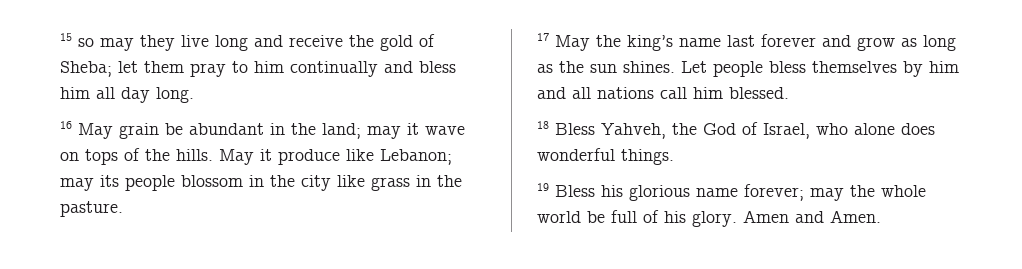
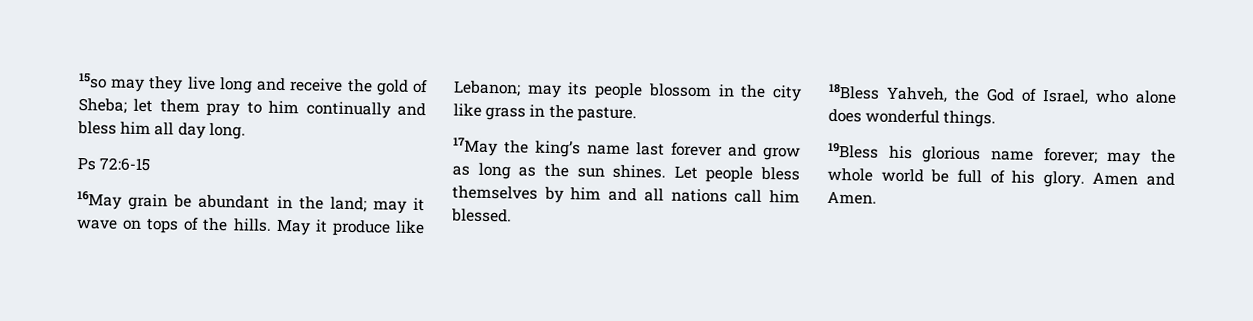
- 15 so may they live long and receive the gold of Sheba; let them pray to him continually and bless him all day long.
+ 15so may they live long and receive the gold of Sheba; let them pray to him continually and bless him all day long.
- 16 May grain be abundant in the land; may it wave on tops of the hills.
+ Ps 72:6-15
+ 16May grain be abundant in the land; may it wave on tops of the hills.
- 17 May the king’s name last forever and grow as long as the sun shines.
+ 17May the king’s name last forever and grow as long as the sun shines.
- 18 Bless Yahveh, the God of Israel, who alone does wonderful things.
+ 18Bless Yahveh, the God of Israel, who alone does wonderful things.
- 19 Bless his glorious name forever; may the whole world be full of his glory.
+ 19Bless his glorious name forever; may the whole world be full of his glory.

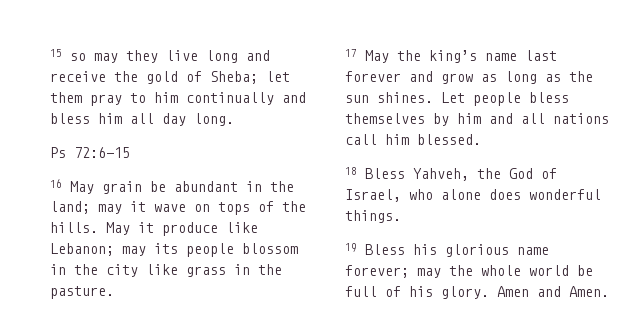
- 15so may they live long and receive the gold of Sheba; let them pray to him continually and bless him all day long.
+ 15 so may they live long and receive the gold of Sheba; let them pray to him continually and bless him all day long.
- 16May grain be abundant in the land; may it wave on tops of the hills.
+ 16 May grain be abundant in the land; may it wave on tops of the hills.
- 17May the king’s name last forever and grow as long as the sun shines.
+ 17 May the king’s name last forever and grow as long as the sun shines.
- 18Bless Yahveh, the God of Israel, who alone does wonderful things.
+ 18 Bless Yahveh, the God of Israel, who alone does wonderful things.
- 19Bless his glorious name forever; may the whole world be full of his glory.
+ 19 Bless his glorious name forever; may the whole world be full of his glory.

